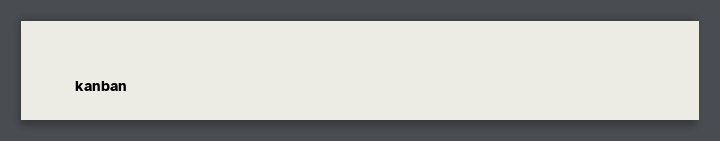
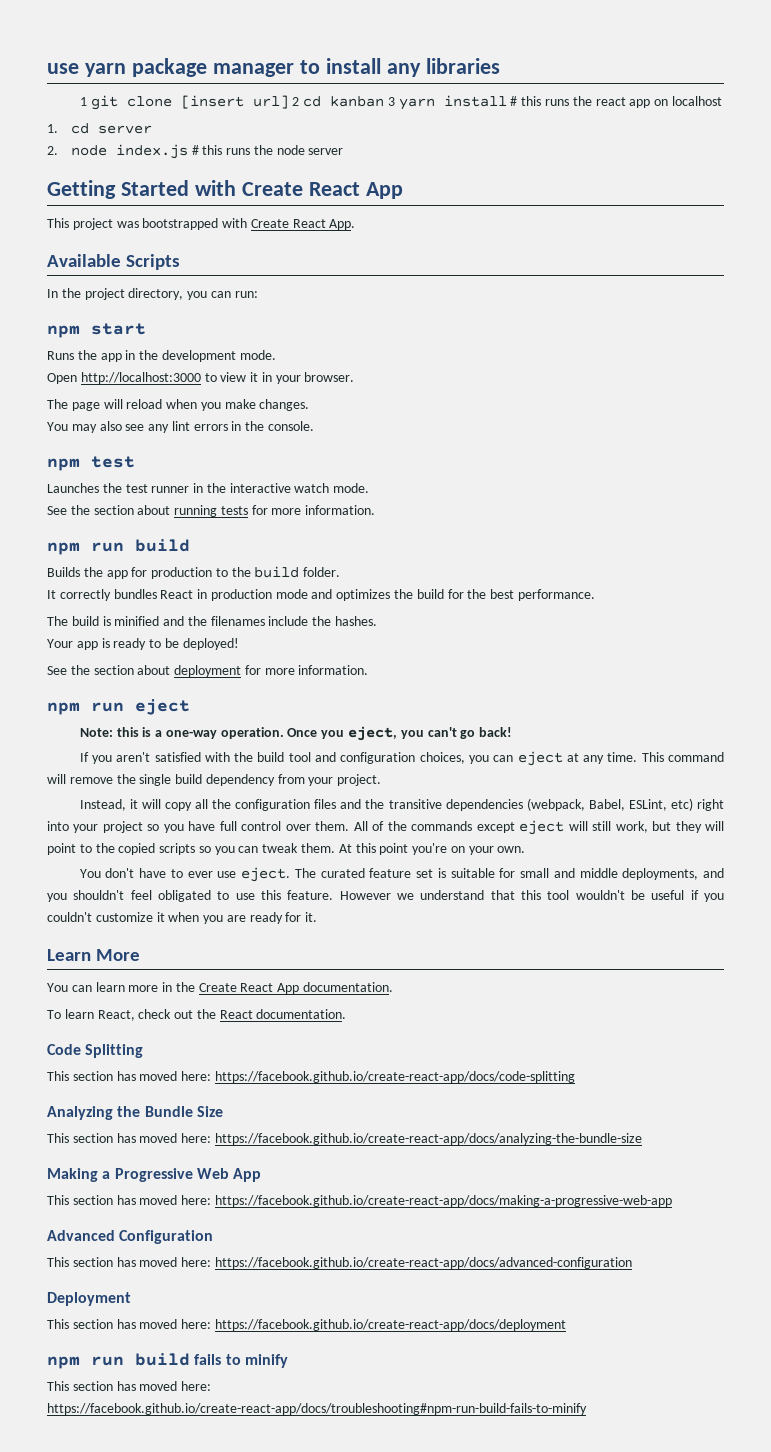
- kanban
+ use yarn package manager to install any libraries
+ 1 git clone [insert url] 2 cd kanban 3 yarn install # this runs the react app on localhost
+ 1. cd server
+ 2. node index.js # this runs the node server
+ Getting Started with Create React App
+ This project was bootstrapped with Create React App.
+ Available Scripts
+ In the project directory, you can run:
+ npm start
+ Runs the app in the development mode.
+ Open http://localhost:3000 to view it in your browser.
+ The page will reload when you make changes.
+ You may also see any lint errors in the console.
+ npm test
+ Launches the test runner in the interactive watch mode.
+ See the section about running tests for more information.
+ npm run build
+ Builds the app for production to the build folder.
+ It correctly bundles React in production mode and optimizes the build for the best performance.
+ The build is minified and the filenames include the hashes.
+ Your app is ready to be deployed!
+ See the section about deployment for more information.
+ npm run eject
+ Note: this is a one-way operation. Once you eject, you can't go back!
+ If you aren't satisfied with the build tool and configuration choices, you can eject at any time. This command will remove the single build dependency from your project.
+ Instead, it will copy all the configuration files and the transitive dependencies (webpack, Babel, ESLint, etc) right into your project so you have full control over them. All of the commands except eject will still work, but they will point to the copied scripts so you can tweak them. At this point you're on your own.
+ You don't have to ever use eject. The curated feature set is suitable for small and middle deployments, and you shouldn't feel obligated to use this feature. However we understand that this tool wouldn't be useful if you couldn't customize it when you are ready for it.
+ Learn More
+ You can learn more in the Create React App documentation.
+ To learn React, check out the React documentation.
+ Code Splitting
+ This section has moved here: https://facebook.github.io/create-react-app/docs/code-splitting
+ Analyzing the Bundle Size
+ This section has moved here: https://facebook.github.io/create-react-app/docs/analyzing-the-bundle-size
+ Making a Progressive Web App
+ This section has moved here: https://facebook.github.io/create-react-app/docs/making-a-progressive-web-app
+ Advanced Configuration
+ This section has moved here: https://facebook.github.io/create-react-app/docs/advanced-configuration
+ Deployment
+ This section has moved here: https://facebook.github.io/create-react-app/docs/deployment
+ npm run build fails to minify
+ This section has moved here: https://facebook.github.io/create-react-app/docs/troubleshooting#npm-run-build-fails-to-minify

